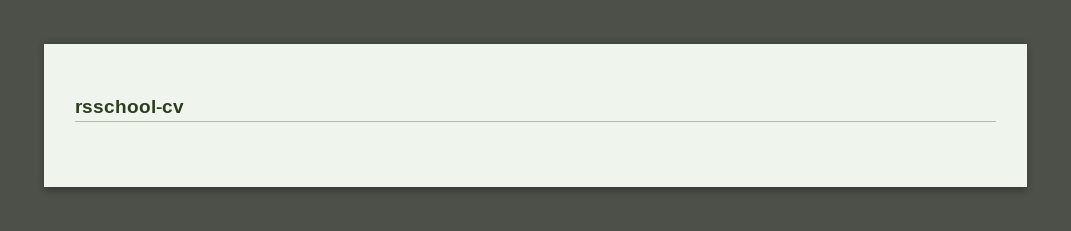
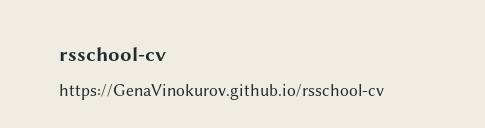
+ https://GenaVinokurov.github.io/rsschool-cv

